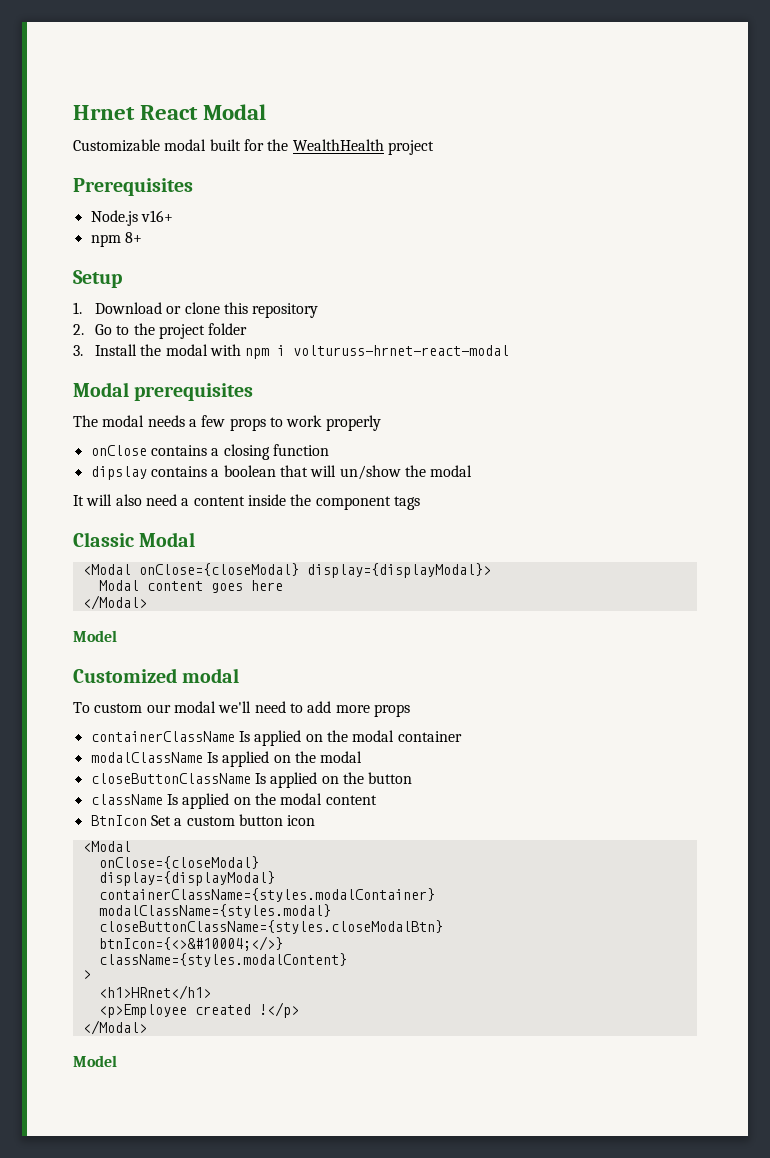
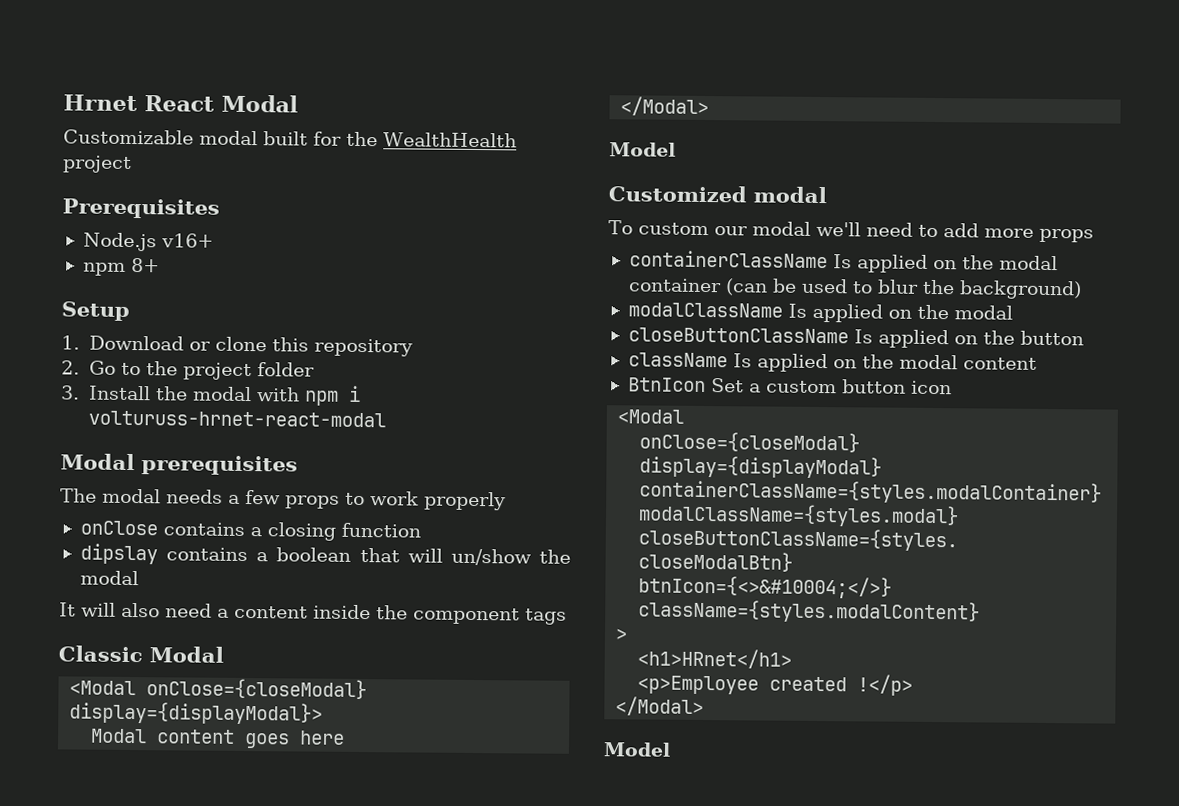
- containerClassName Is applied on the modal container
+ containerClassName Is applied on the modal container (can be used to blur the background)

